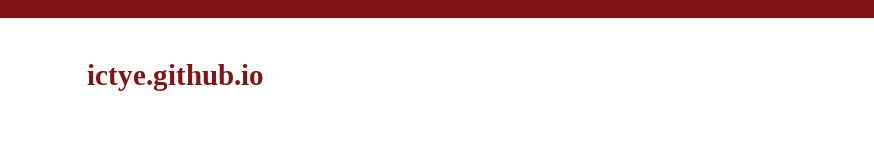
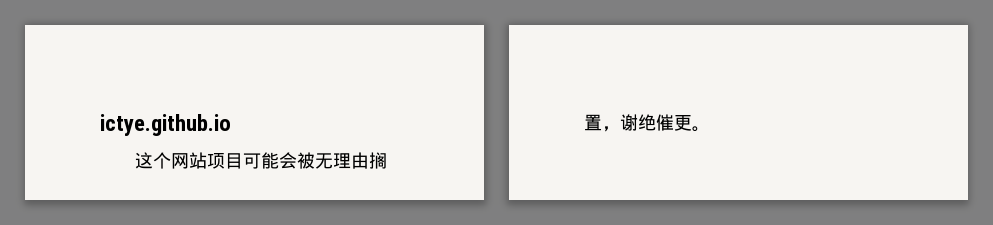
+ 这个网站项目可能会被无理由搁置，谢绝催更。

